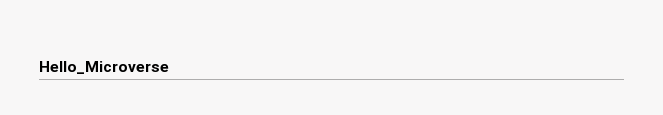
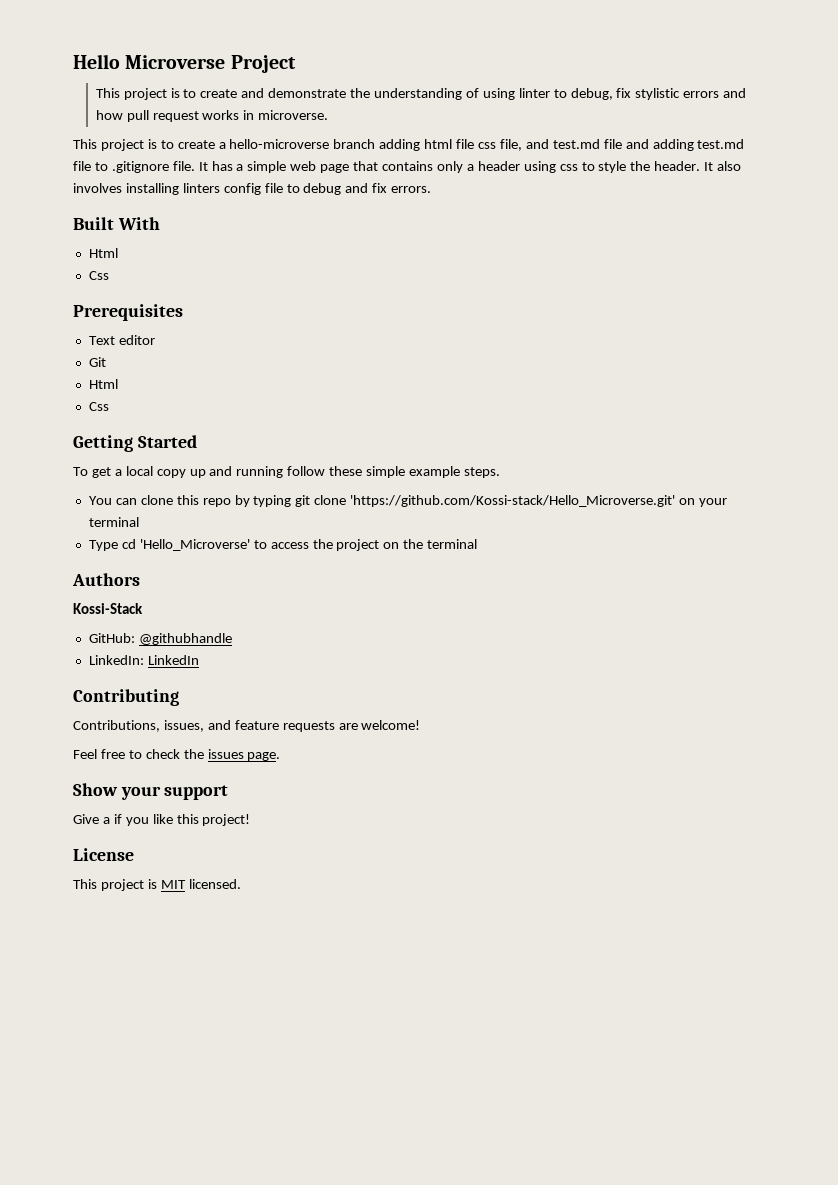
- Hello_Microverse
+ Hello Microverse Project
+ This project is to create and demonstrate the understanding of using linter to debug, fix stylistic errors and how pull request works in microverse.
+ This project is to create a hello-microverse branch adding html file css file, and test.md file and adding test.md file to .gitignore file. It has a simple web page that contains only a header using css to style the header. It also involves installing linters config file to debug and fix errors.
+ Built With
+ Html
+ Css
+ Prerequisites
+ Text editor
+ Git
+ Html
+ Css
+ Getting Started
+ To get a local copy up and running follow these simple example steps.
+ You can clone this repo by typing git clone 'https://github.com/Kossi-stack/Hello_Microverse.git' on your terminal
+ Type cd 'Hello_Microverse' to access the project on the terminal
+ Authors
+ Kossi-Stack
+ GitHub: @githubhandle
+ LinkedIn: LinkedIn
+ Contributing
+ Contributions, issues, and feature requests are welcome!
+ Feel free to check the issues page.
+ Show your support
+ Give a if you like this project!
+ License
+ This project is MIT licensed.

